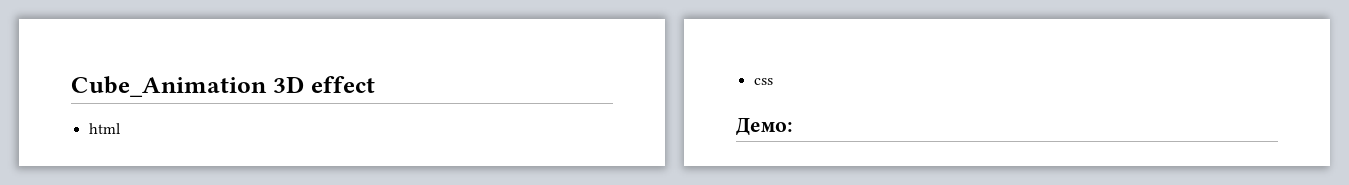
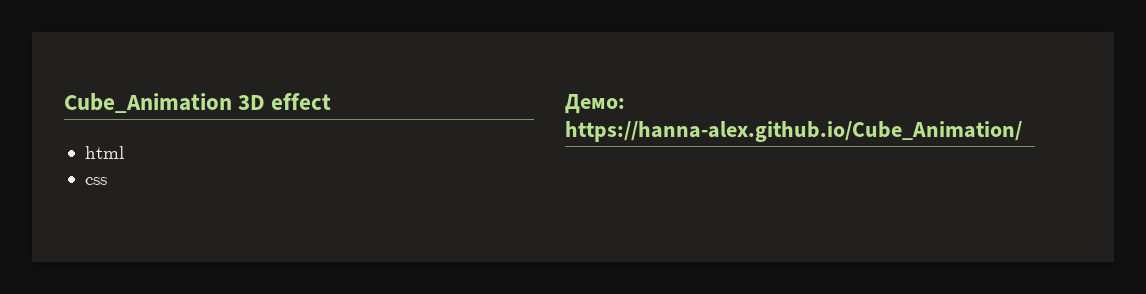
- Демо:
+ Демо: https://hanna-alex.github.io/Cube_Animation/

